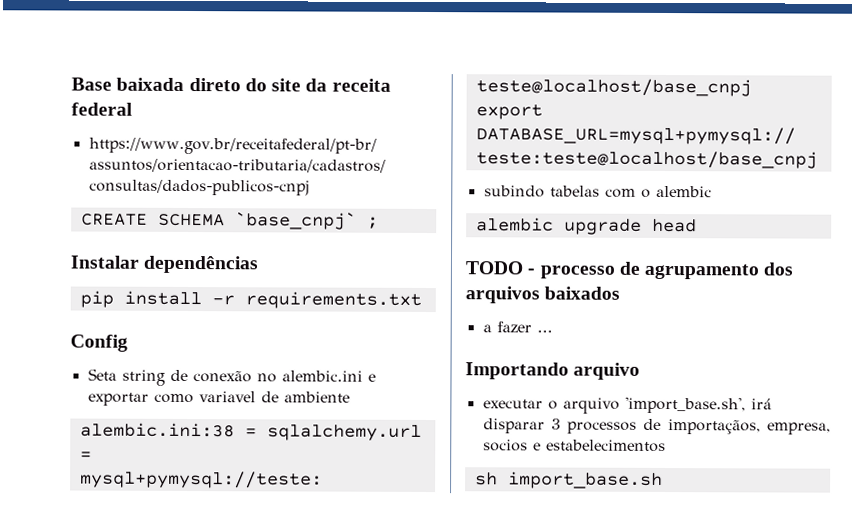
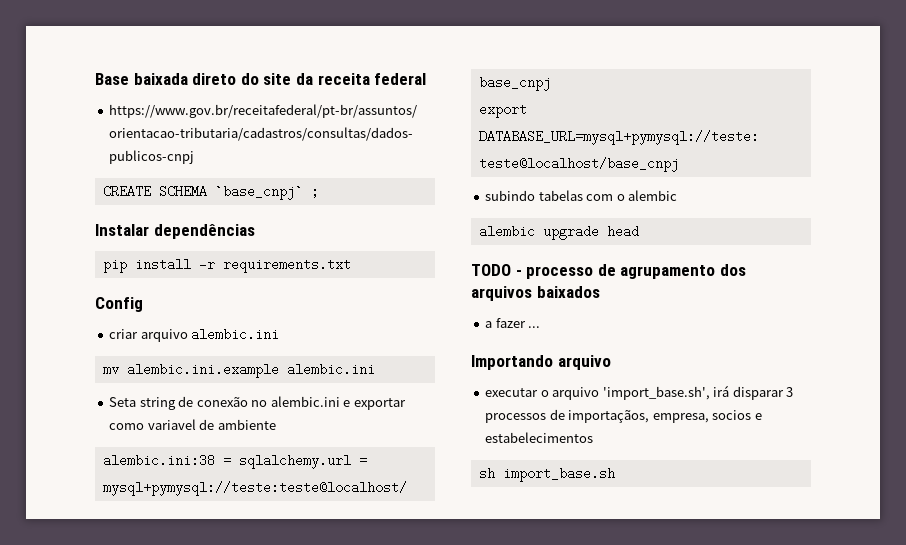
+ criar arquivo alembic.ini
+ mv alembic.ini.example alembic.ini

